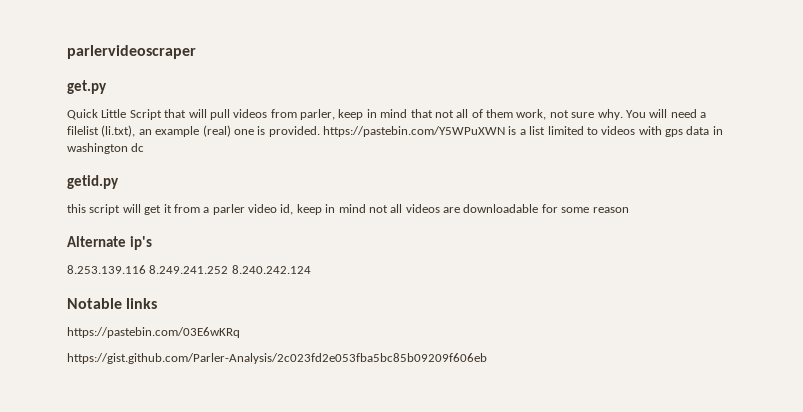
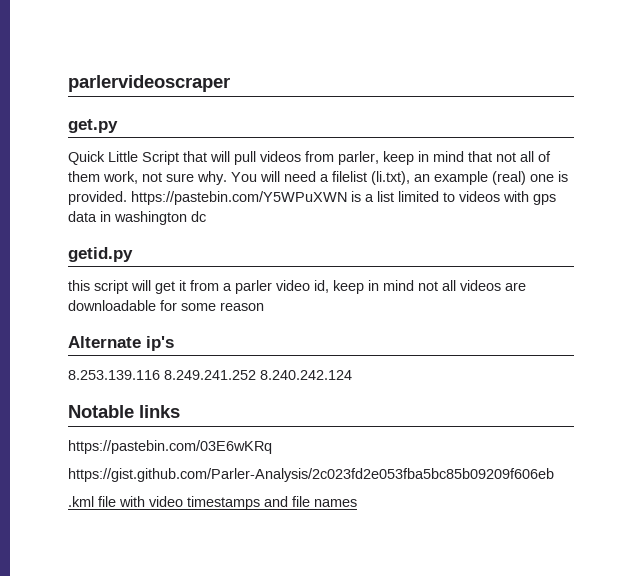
+ .kml file with video timestamps and file names

